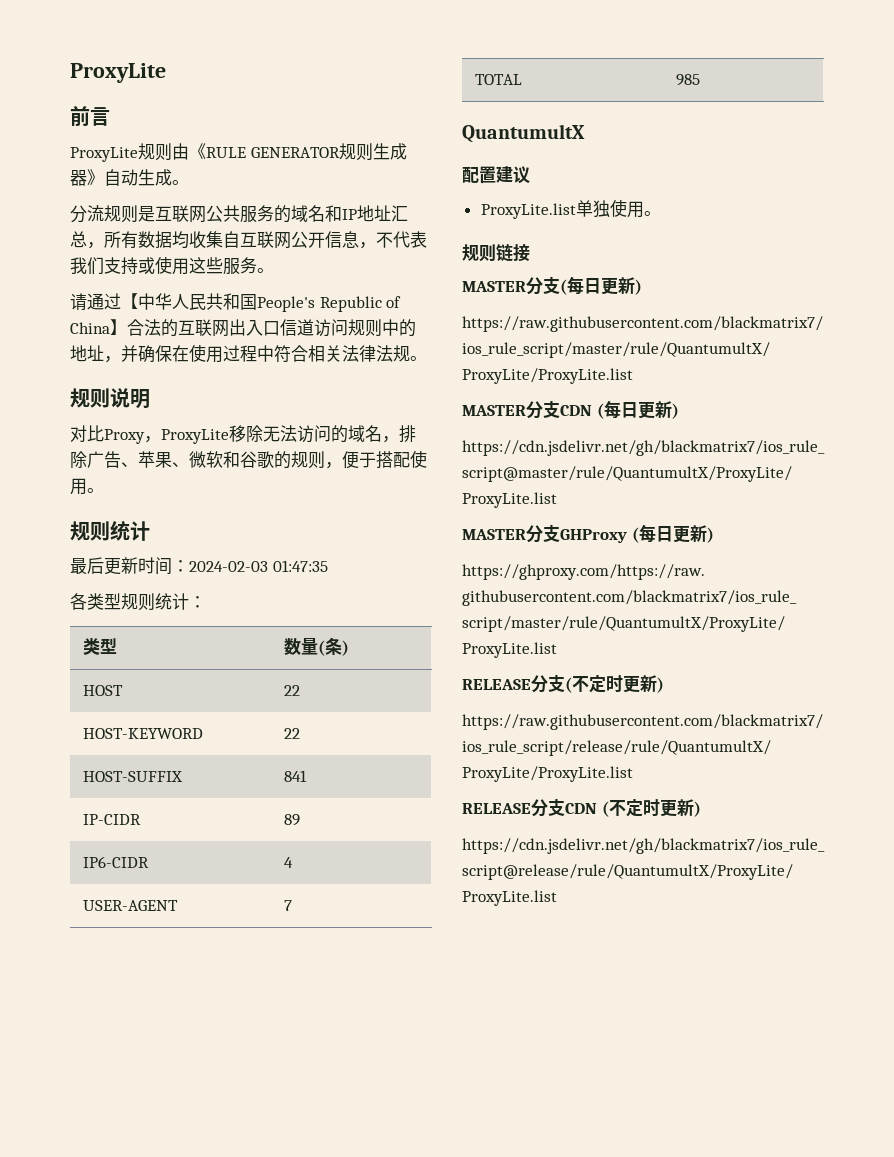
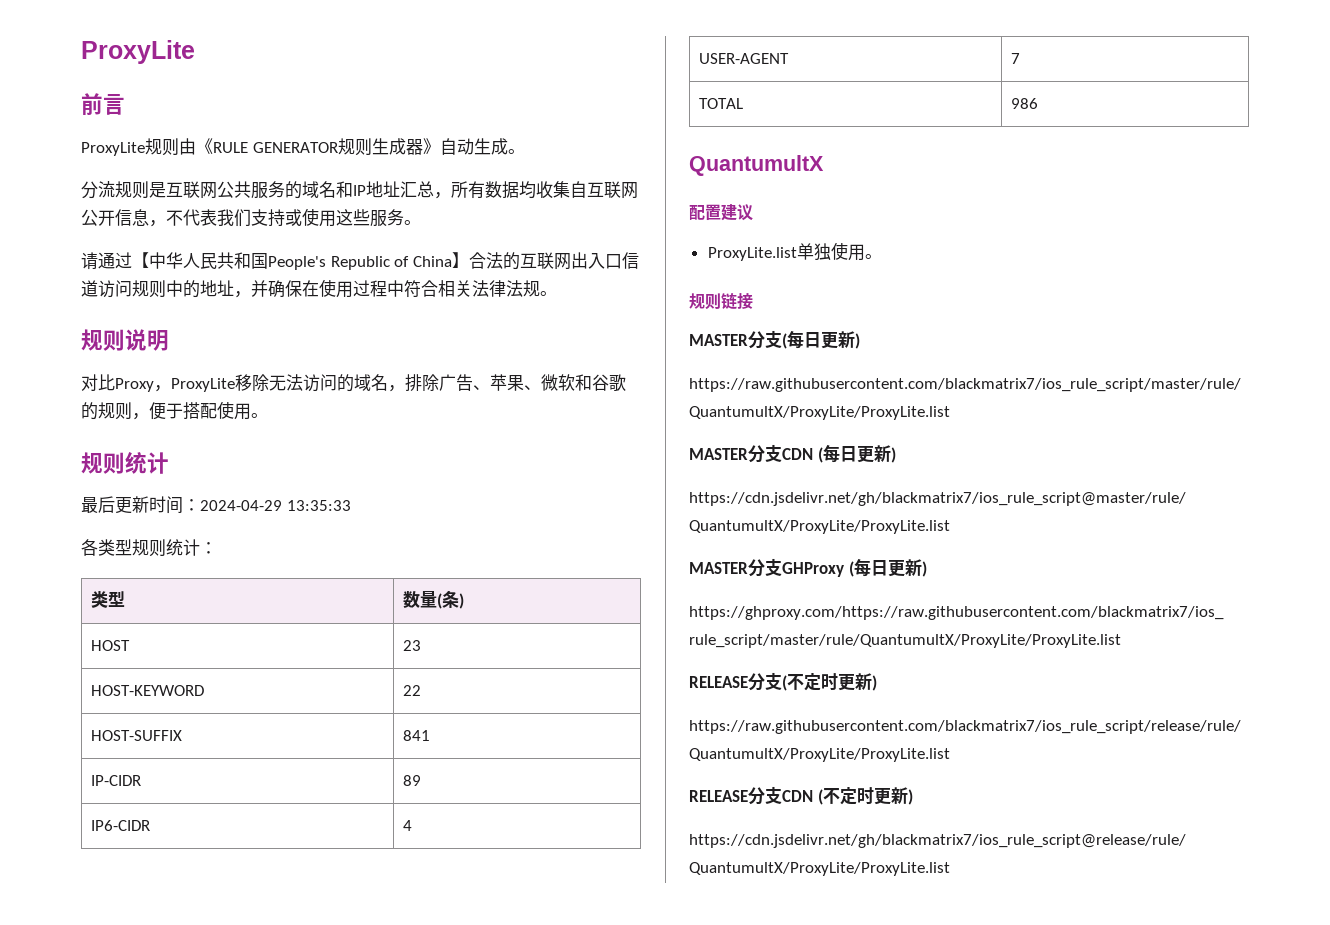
- 最后更新时间：2024-02-03 01:47:35
+ 最后更新时间：2024-04-29 13:35:33
- HOST | 22
+ HOST | 23
- TOTAL | 985
+ TOTAL | 986

